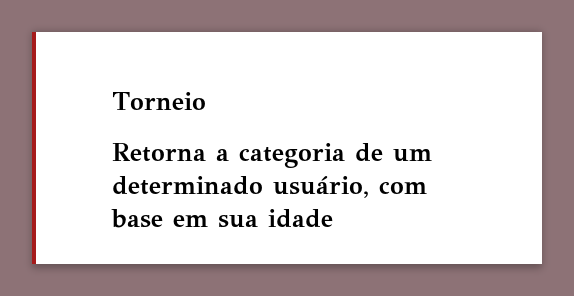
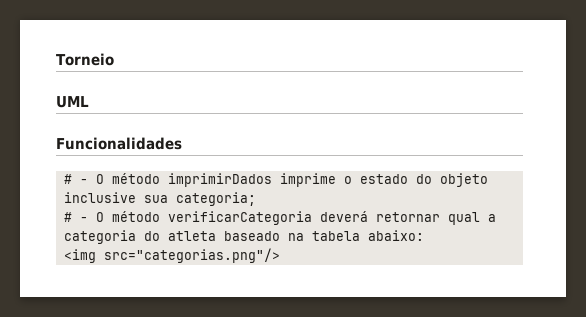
- Retorna a categoria de um determinado usuário, com base em sua idade
+ UML
+ Funcionalidades
+ # - O método imprimirDados imprime o estado do objeto inclusive sua categoria;
+ # - O método verificarCategoria deverá retornar qual a categoria do atleta baseado na tabela abaixo:
+ <img src="categorias.png"/>

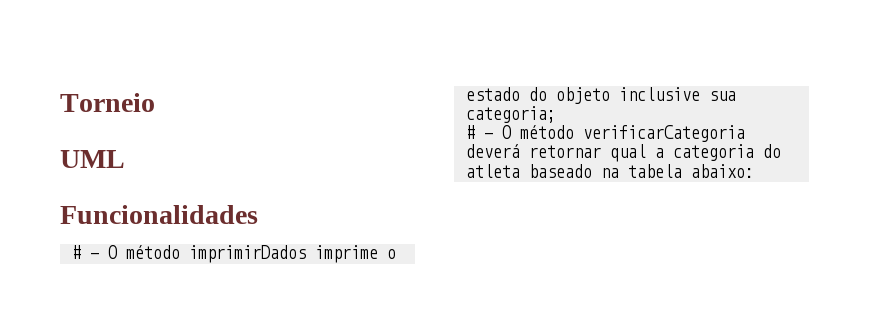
- <img src="categorias.png"/>

